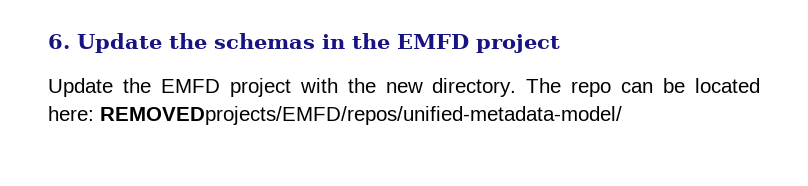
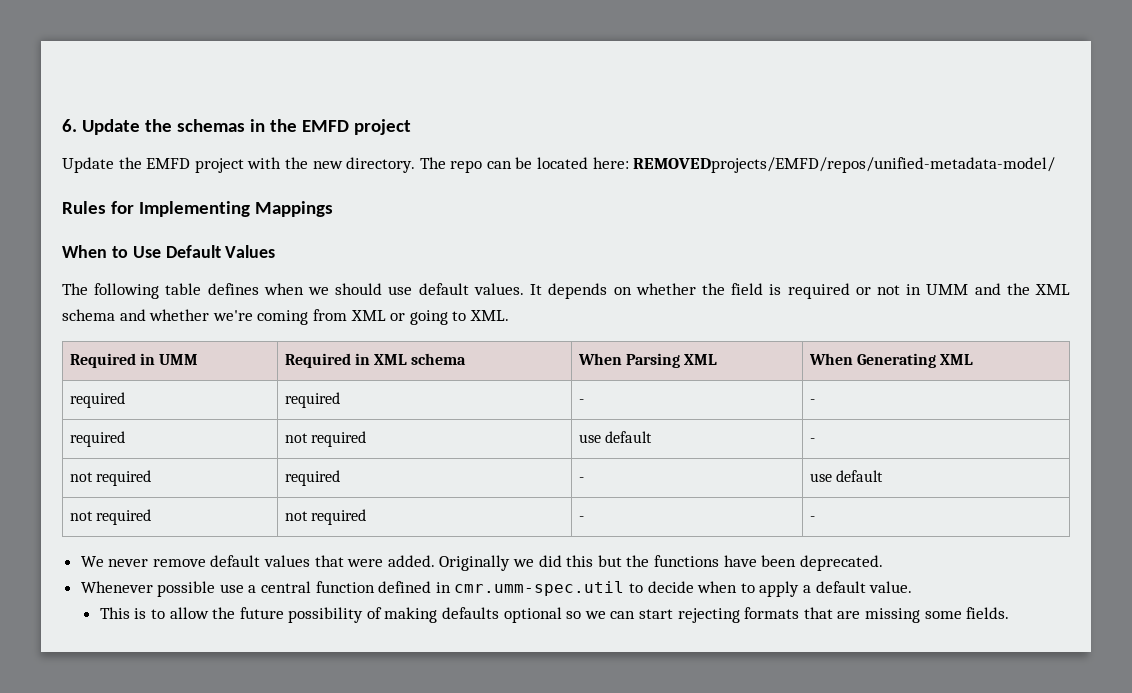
+ Rules for Implementing Mappings
+ When to Use Default Values
+ The following table defines when we should use default values. It depends on whether the field is required or not in UMM and the XML schema and whether we're coming from XML or going to XML.
+ Required in UMM | Required in XML schema | When Parsing XML | When Generating XML
+ required | required | - | -
+ required | not required | use default | -
+ not required | required | - | use default
+ not required | not required | - | -
+ We never remove default values that were added. Originally we did this but the functions have been deprecated.
+ Whenever possible use a central function defined in cmr.umm-spec.util to decide when to apply a default value.
+ This is to allow the future possibility of making defaults optional so we can start rejecting formats that are missing some fields.

